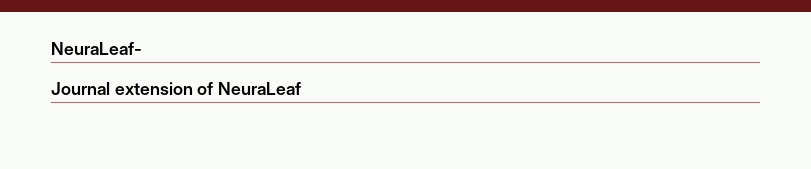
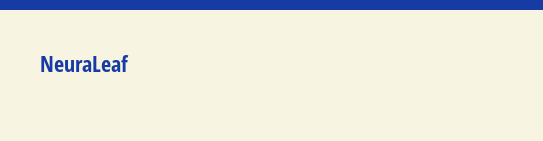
- NeuraLeaf-
- Journal extension of NeuraLeaf
+ NeuraLeaf

